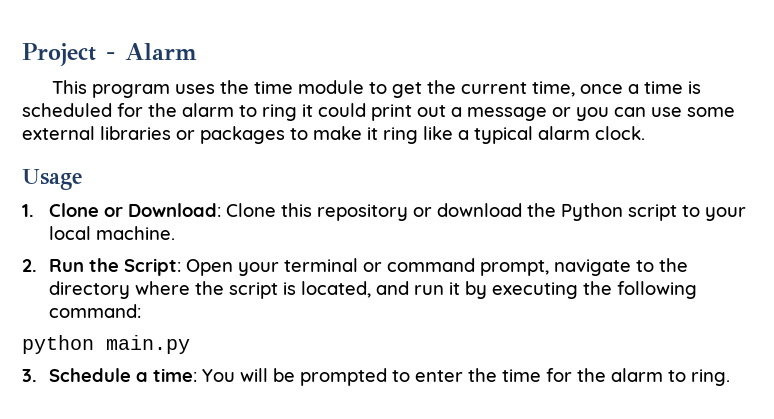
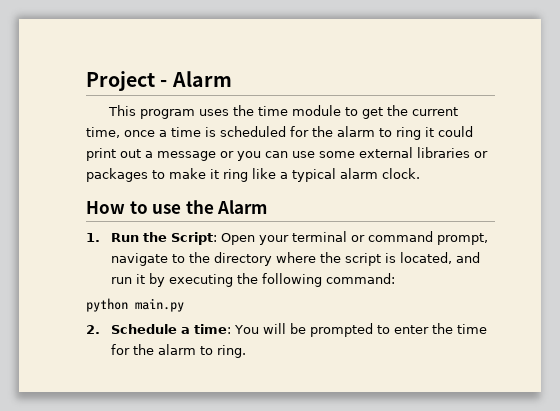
- Usage
- 1. Clone or Download: Clone this repository or download the Python script to your local machine.
- 2. Run the Script: Open your terminal or command prompt, navigate to the directory where the script is located, and run it by executing the following command:
+ How to use the Alarm
+ 1. Run the Script: Open your terminal or command prompt, navigate to the directory where the script is located, and run it by executing the following command:
- 3. Schedule a time: You will be prompted to enter the time for the alarm to ring.
+ 2. Schedule a time: You will be prompted to enter the time for the alarm to ring.

